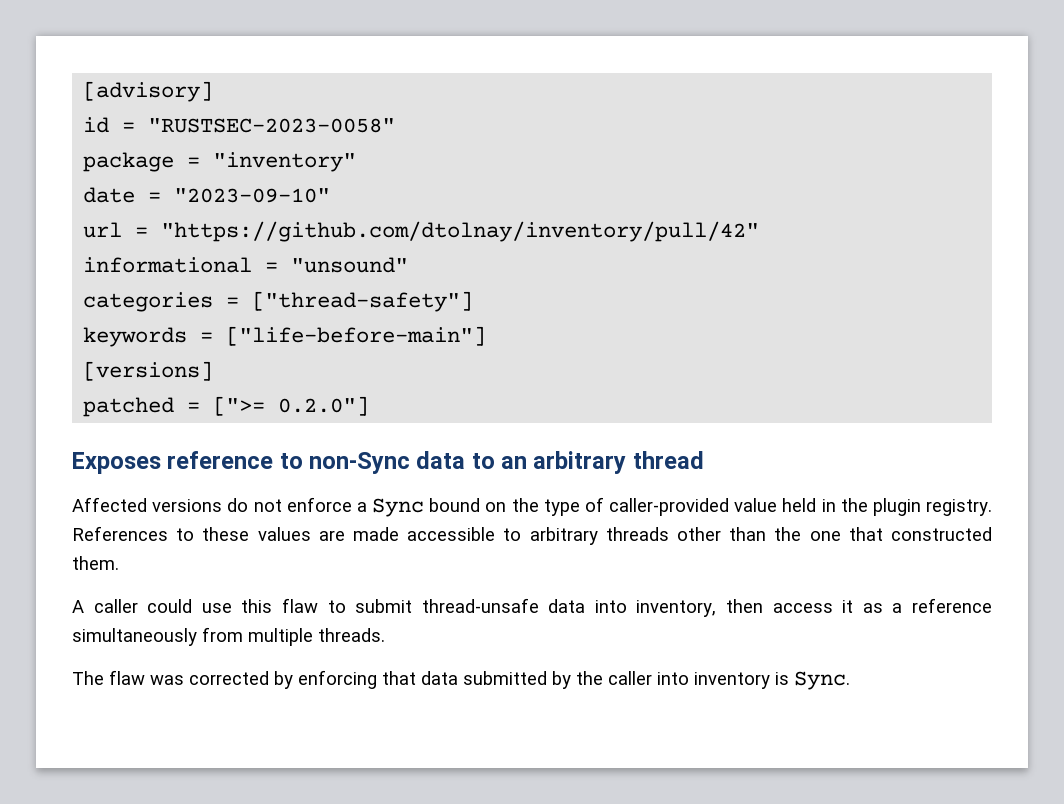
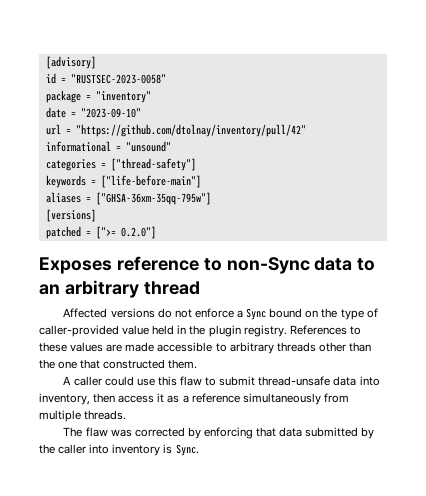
+ aliases = ["GHSA-36xm-35qq-795w"]

